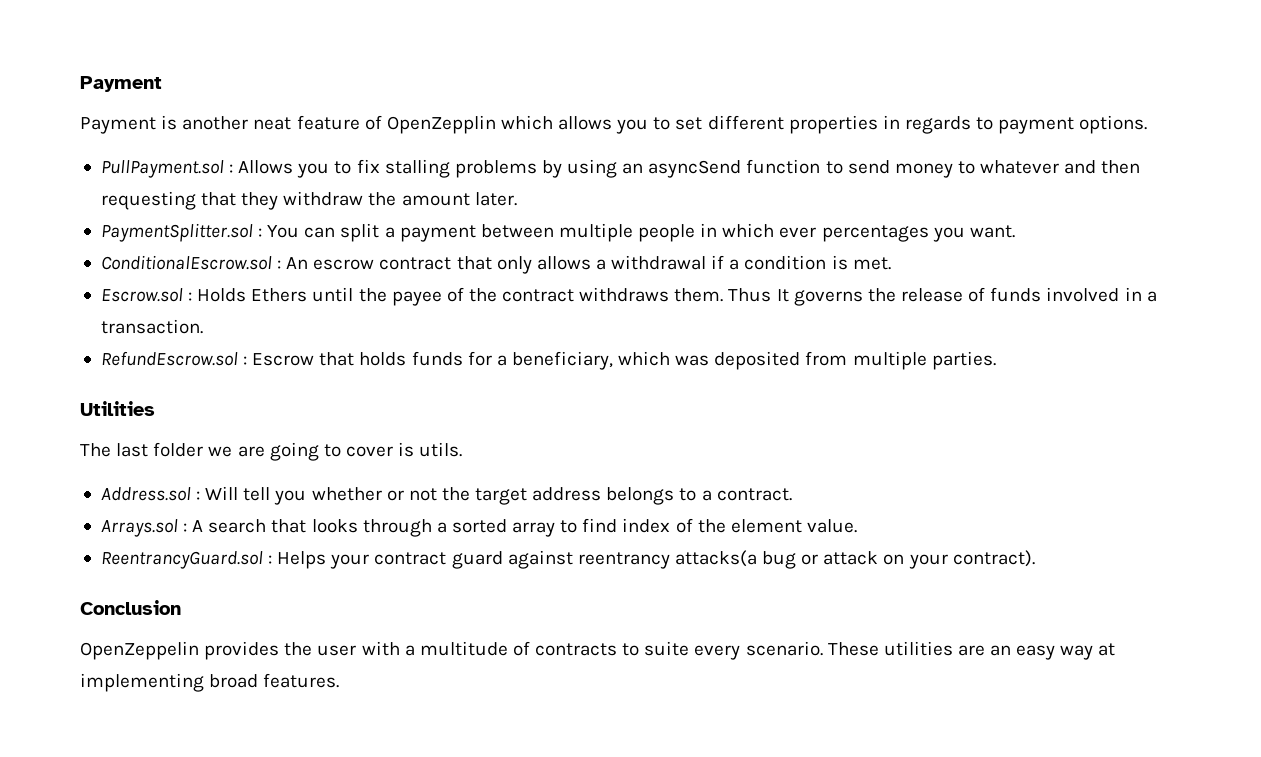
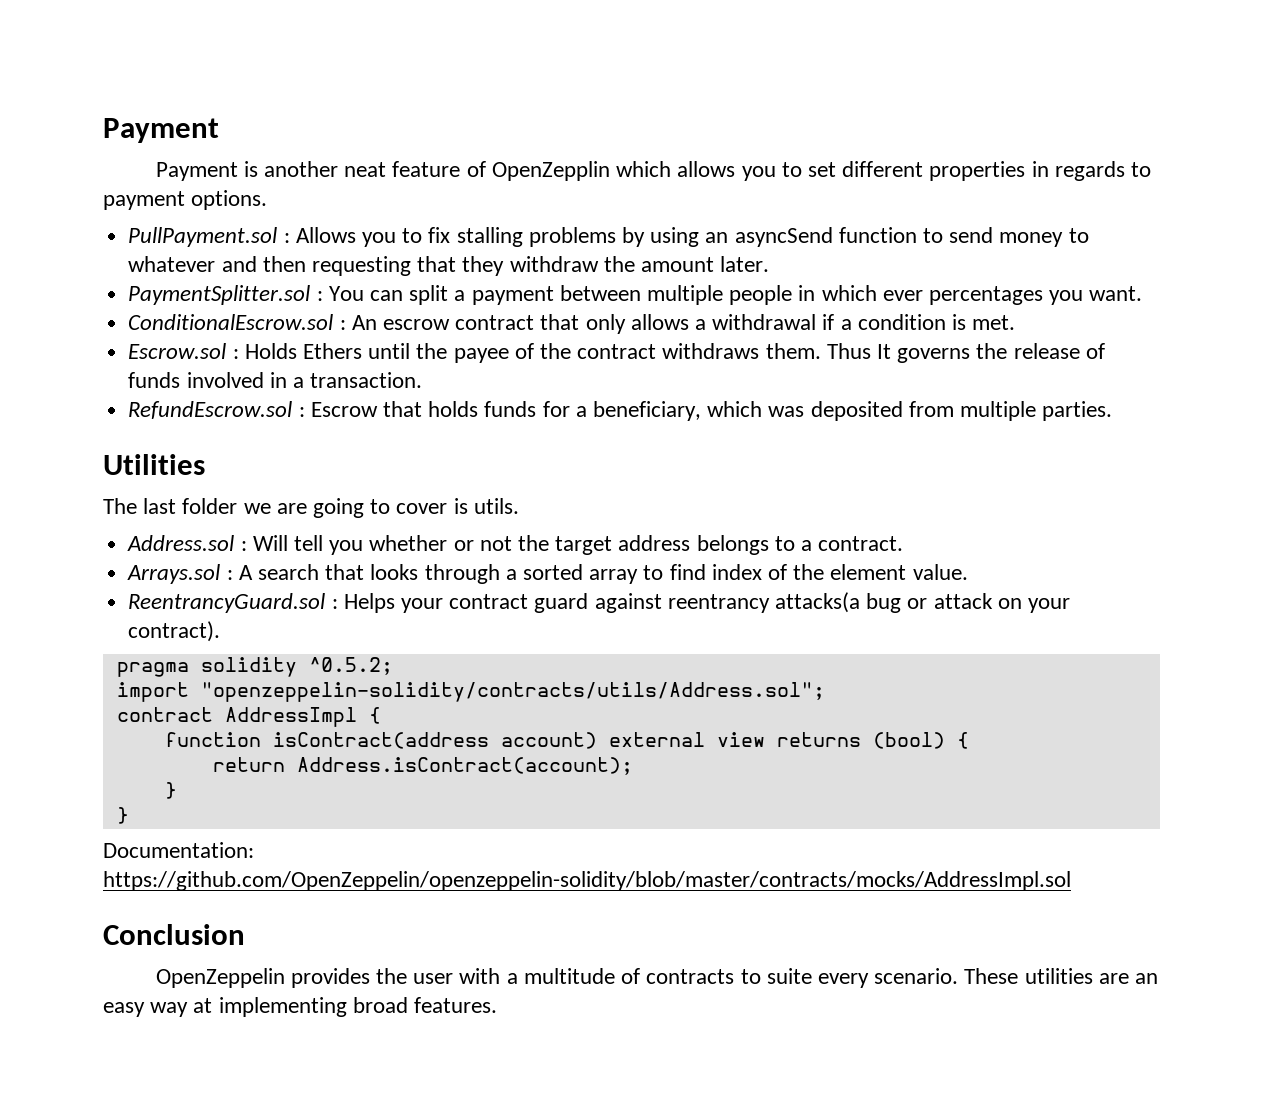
+ pragma solidity ^0.5.2;
+ import "openzeppelin-solidity/contracts/utils/Address.sol";
+ contract AddressImpl {
+ function isContract(address account) external view returns (bool) {
+ return Address.isContract(account);
+ }
+ }
+ Documentation: https://github.com/OpenZeppelin/openzeppelin-solidity/blob/master/contracts/mocks/AddressImpl.sol

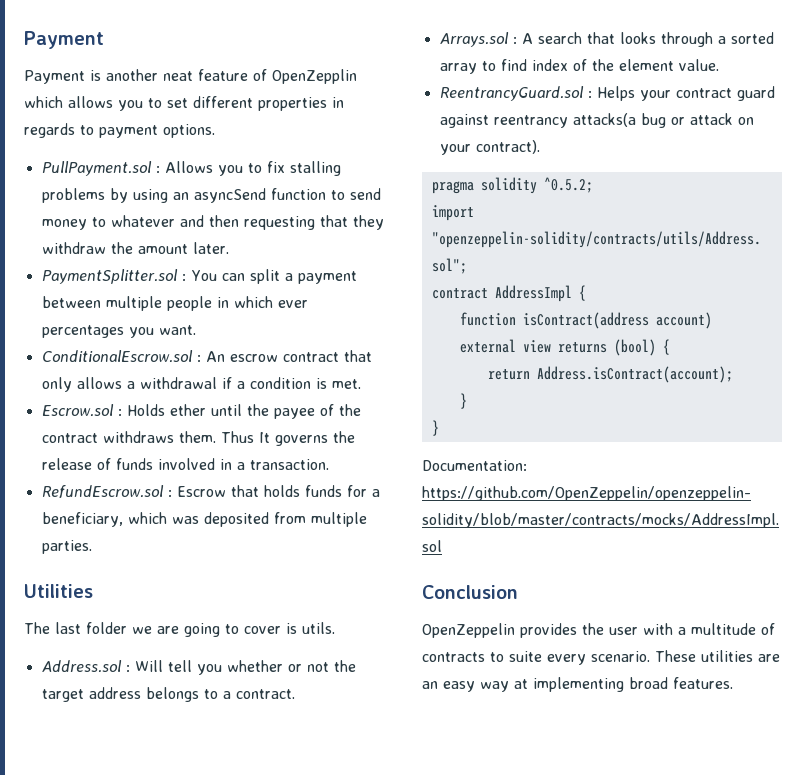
- Escrow.sol : Holds Ethers until the payee of the contract withdraws them.
+ Escrow.sol : Holds ether until the payee of the contract withdraws them.

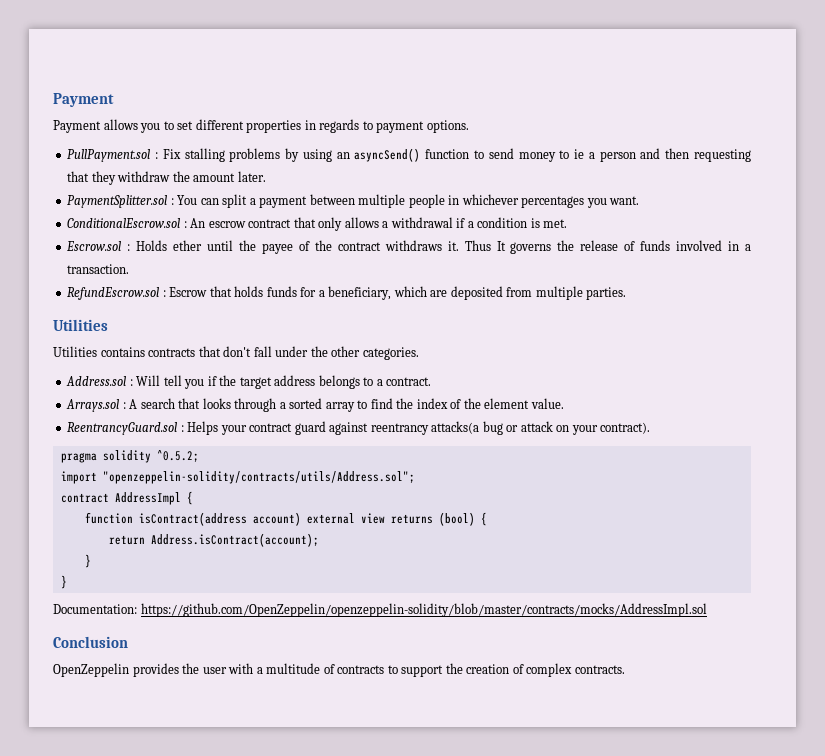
- Payment is another neat feature of OpenZepplin which allows you to set different properties in regards to payment options.
+ Payment allows you to set different properties in regards to payment options.
- PullPayment.sol : Allows you to fix stalling problems by using an asyncSend function to send money to whatever and then requesting that they withdraw the amount later.
+ PullPayment.sol : Fix stalling problems by using an asyncSend() function to send money to ie a person and then requesting that they withdraw the amount later.
- PaymentSplitter.sol : You can split a payment between multiple people in which ever percentages you want.
+ PaymentSplitter.sol : You can split a payment between multiple people in whichever percentages you want.
- Escrow.sol : Holds ether until the payee of the contract withdraws them.
+ Escrow.sol : Holds ether until the payee of the contract withdraws it.
- RefundEscrow.sol : Escrow that holds funds for a beneficiary, which was deposited from multiple parties.
+ RefundEscrow.sol : Escrow that holds funds for a beneficiary, which are deposited from multiple parties.
- The last folder we are going to cover is utils.
+ Utilities contains contracts that don't fall under the other categories.
- Address.sol : Will tell you whether or not the target address belongs to a contract.
+ Address.sol : Will tell you if the target address belongs to a contract.
- Arrays.sol : A search that looks through a sorted array to find index of the element value.
+ Arrays.sol : A search that looks through a sorted array to find the index of the element value.
- OpenZeppelin provides the user with a multitude of contracts to suite every scenario. These utilities are an easy way at implementing broad features.
+ OpenZeppelin provides the user with a multitude of contracts to support the creation of complex contracts.

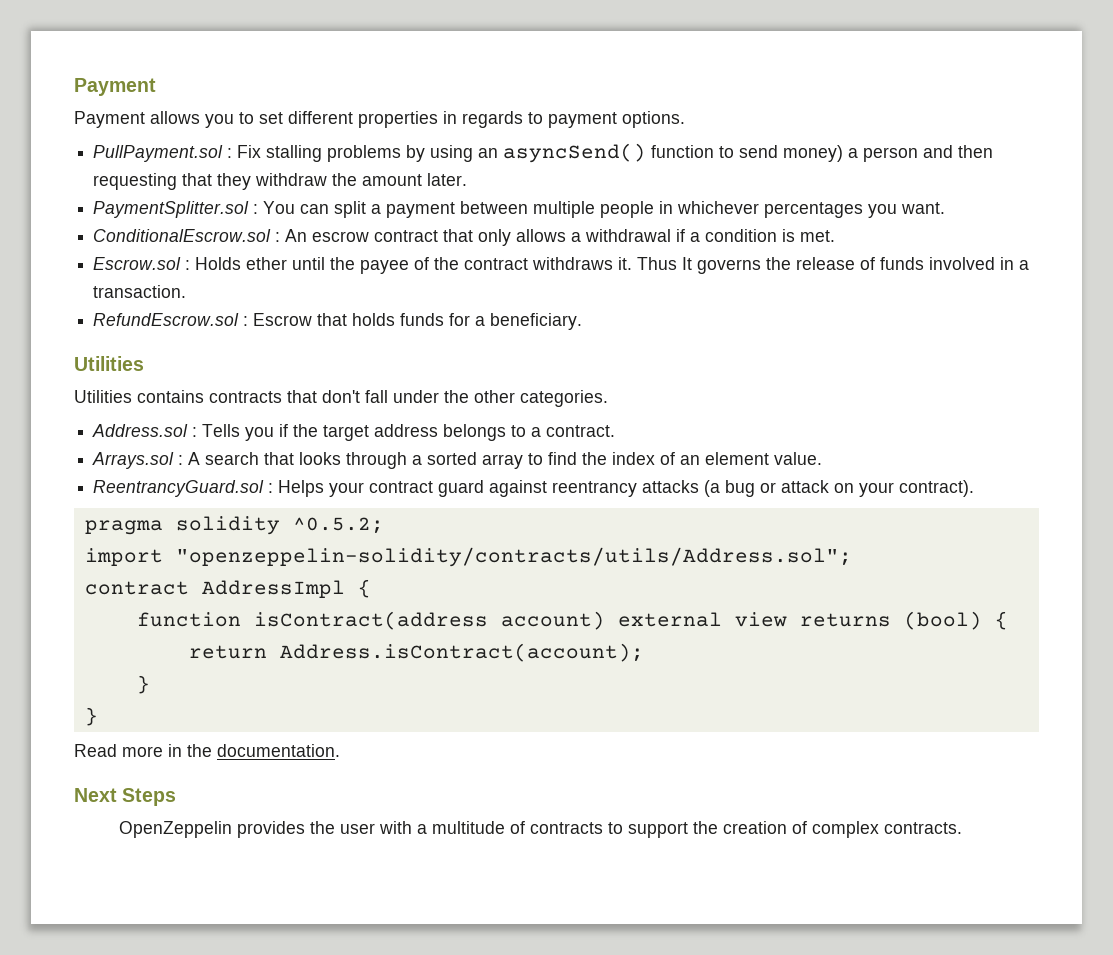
- PullPayment.sol : Fix stalling problems by using an asyncSend() function to send money to ie a person and then requesting that they withdraw the amount later.
+ PullPayment.sol : Fix stalling problems by using an asyncSend() function to send money) a person and then requesting that they withdraw the amount later.
- RefundEscrow.sol : Escrow that holds funds for a beneficiary, which are deposited from multiple parties.
+ RefundEscrow.sol : Escrow that holds funds for a beneficiary.
- Address.sol : Will tell you if the target address belongs to a contract.
+ Address.sol : Tells you if the target address belongs to a contract.
- Arrays.sol : A search that looks through a sorted array to find the index of the element value.
+ Arrays.sol : A search that looks through a sorted array to find the index of an element value.
- ReentrancyGuard.sol : Helps your contract guard against reentrancy attacks(a bug or attack on your contract).
+ ReentrancyGuard.sol : Helps your contract guard against reentrancy attacks (a bug or attack on your contract).
- Documentation: https://github.com/OpenZeppelin/openzeppelin-solidity/blob/master/contracts/mocks/AddressImpl.sol
- Conclusion
+ Read more in the documentation.
+ Next Steps

